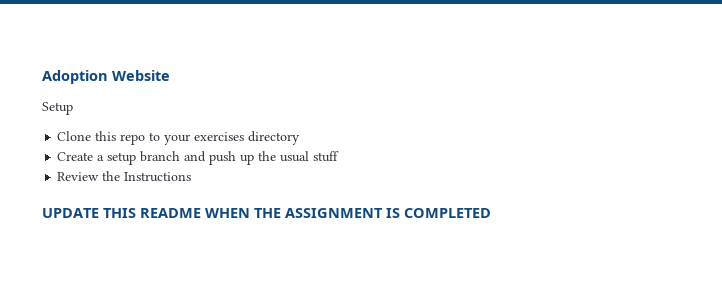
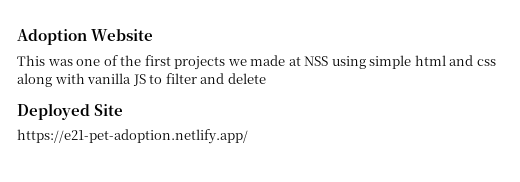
- Setup
- Clone this repo to your exercises directory
- Create a setup branch and push up the usual stuff
- Review the Instructions
- UPDATE THIS README WHEN THE ASSIGNMENT IS COMPLETED
+ This was one of the first projects we made at NSS using simple html and css along with vanilla JS to filter and delete
+ Deployed Site
+ https://e21-pet-adoption.netlify.app/

